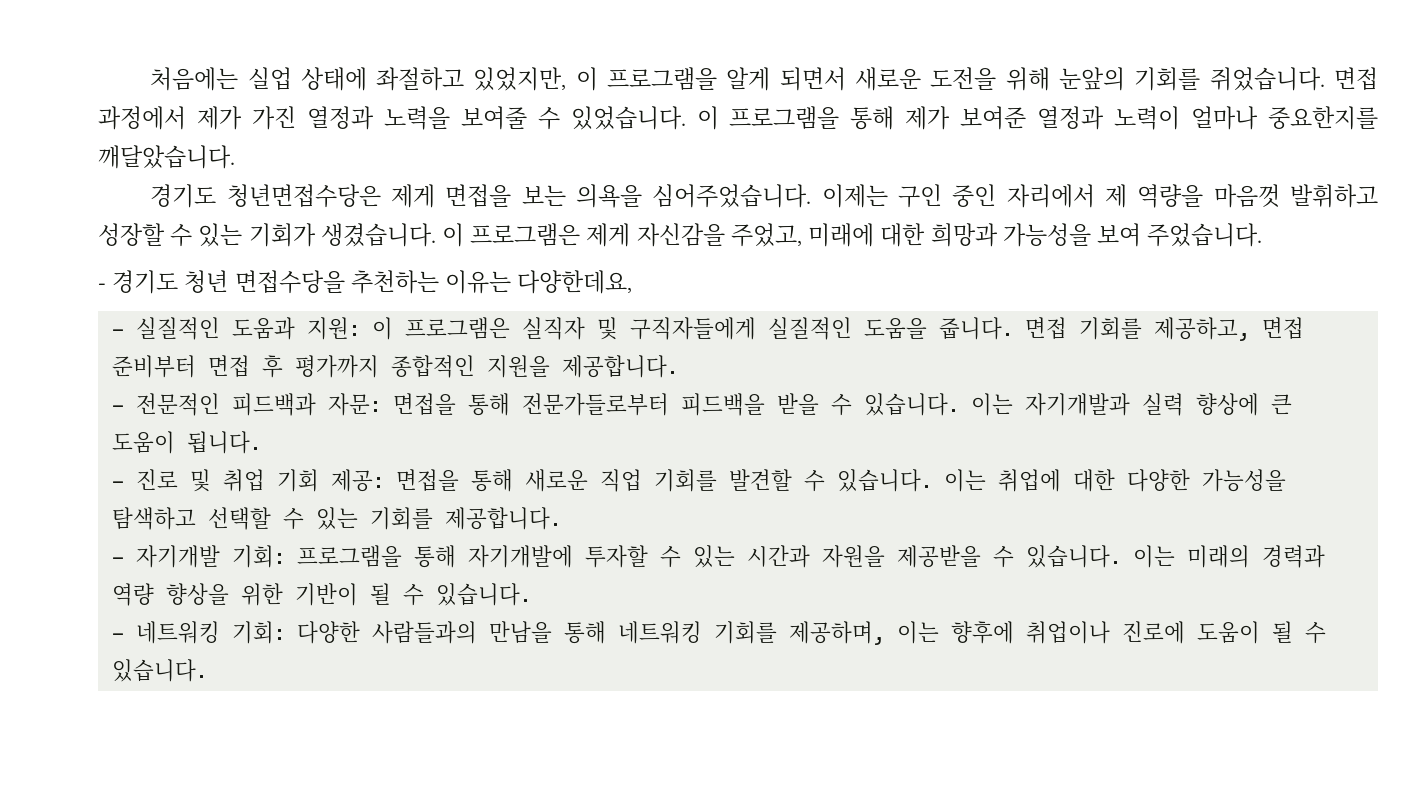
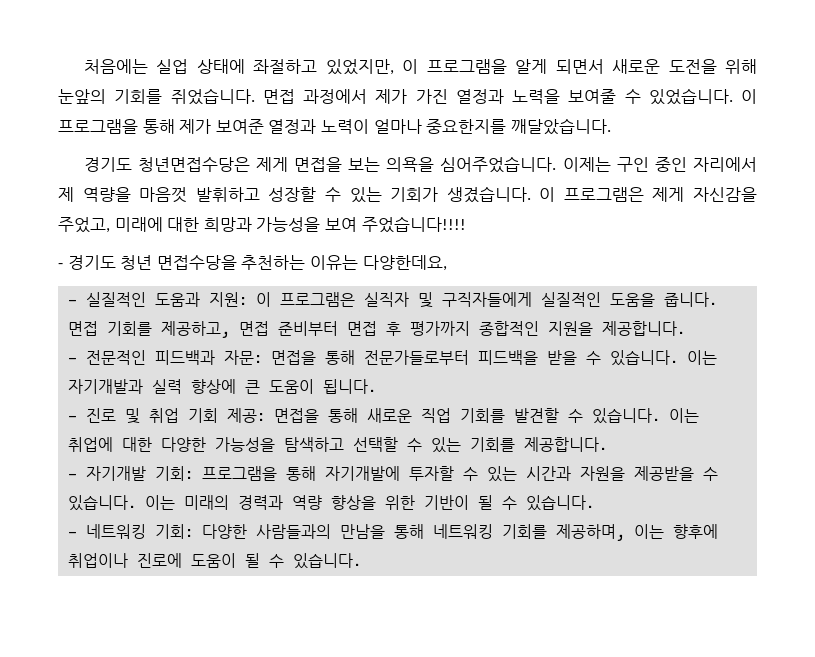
- 이 프로그램은 제게 자신감을 주었고, 미래에 대한 희망과 가능성을 보여 주었습니다.
+ 이 프로그램은 제게 자신감을 주었고, 미래에 대한 희망과 가능성을 보여 주었습니다!!!!

